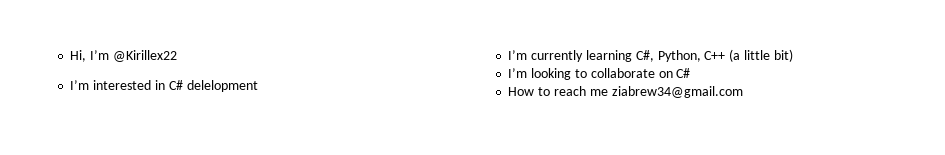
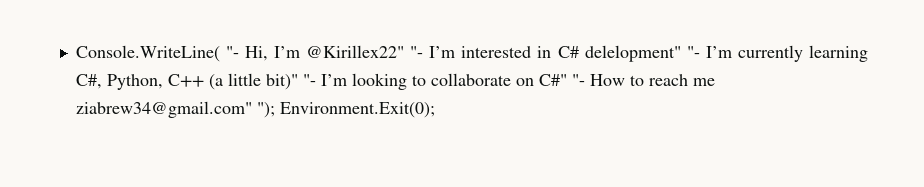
- Hi, I’m @Kirillex22
- I’m interested in С# delelopment
- I’m currently learning C#, Python, C++ (a little bit)
- I’m looking to collaborate on C#
- How to reach me ziabrew34@gmail.com
+ Console.WriteLine( "- Hi, I’m @Kirillex22" "- I’m interested in С# delelopment" "- I’m currently learning C#, Python, C++ (a little bit)" "- I’m looking to collaborate on C#" "- How to reach me ziabrew34@gmail.com" "); Environment.Exit(0);

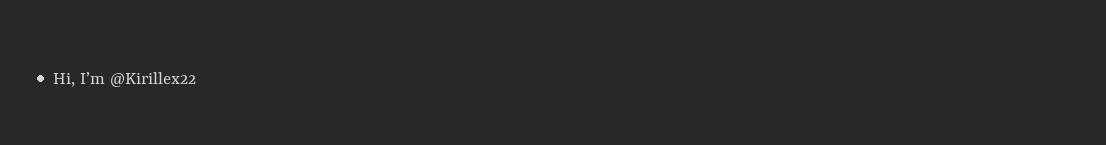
- Console.WriteLine( "- Hi, I’m @Kirillex22" "- I’m interested in С# delelopment" "- I’m currently learning C#, Python, C++ (a little bit)" "- I’m looking to collaborate on C#" "- How to reach me ziabrew34@gmail.com" "); Environment.Exit(0);
+ Hi, I’m @Kirillex22

